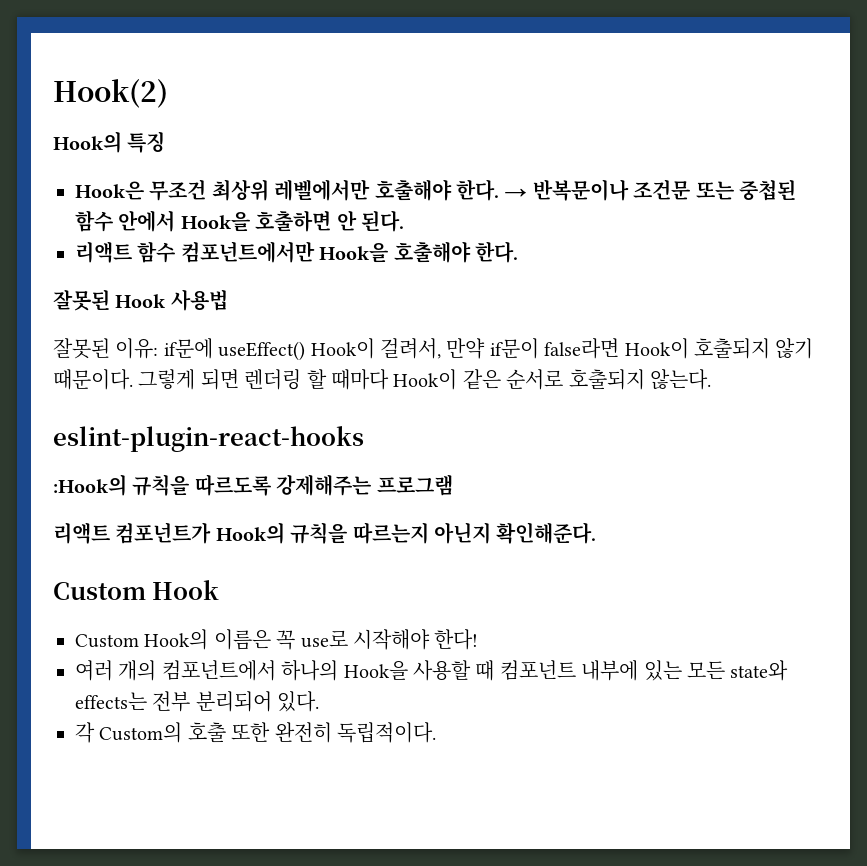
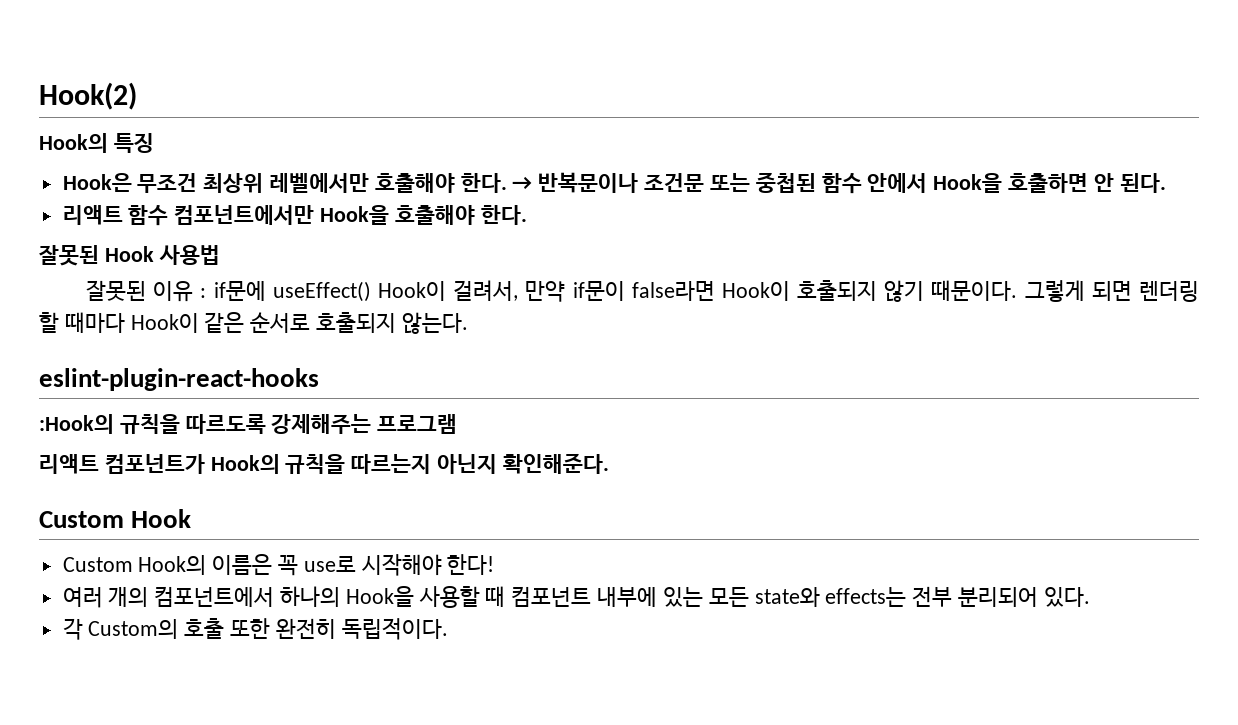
- 잘못된 이유: if문에 useEffect() Hook이 걸려서, 만약 if문이 false라면 Hook이 호출되지 않기 때문이다.
+ 잘못된 이유 : if문에 useEffect() Hook이 걸려서, 만약 if문이 false라면 Hook이 호출되지 않기 때문이다.

